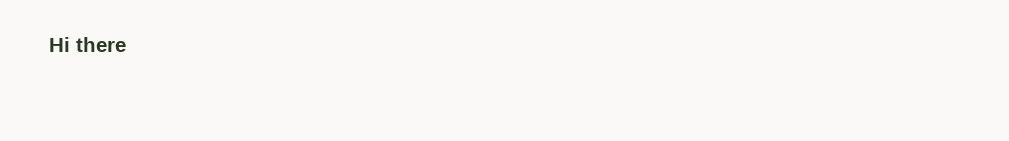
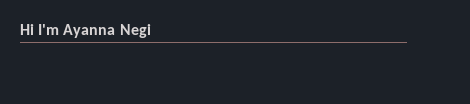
- Hi there
+ Hi I'm Ayanna Negi

